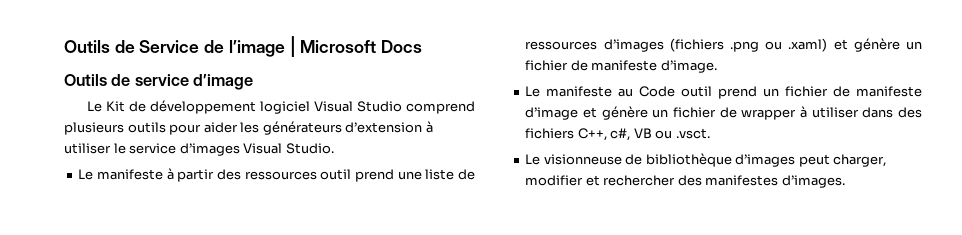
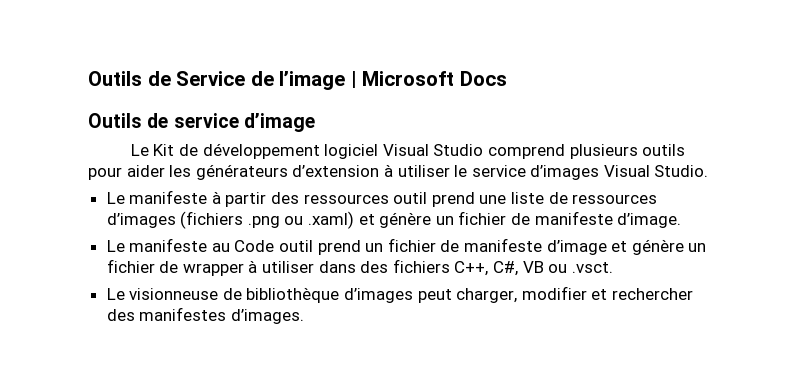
- Le manifeste au Code outil prend un fichier de manifeste d’image et génère un fichier de wrapper à utiliser dans des fichiers C++, c#, VB ou .vsct.
+ Le manifeste au Code outil prend un fichier de manifeste d’image et génère un fichier de wrapper à utiliser dans des fichiers C++, C#, VB ou .vsct.

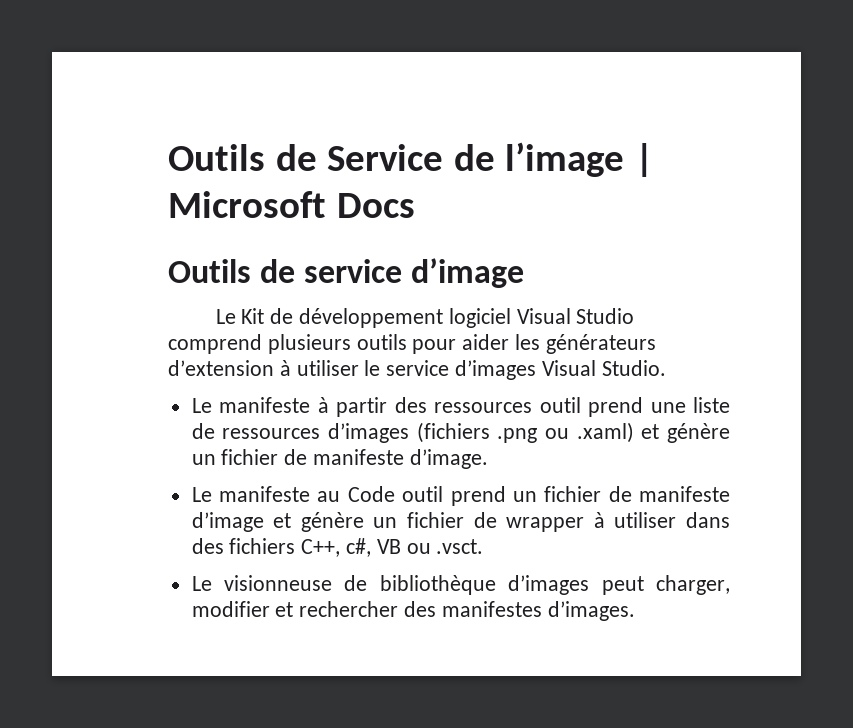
- Le manifeste au Code outil prend un fichier de manifeste d’image et génère un fichier de wrapper à utiliser dans des fichiers C++, C#, VB ou .vsct.
+ Le manifeste au Code outil prend un fichier de manifeste d’image et génère un fichier de wrapper à utiliser dans des fichiers C++, c#, VB ou .vsct.

